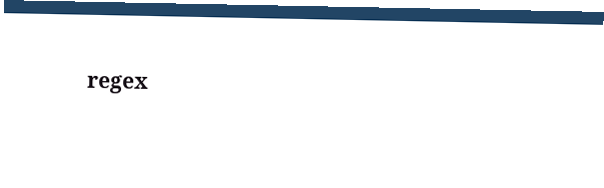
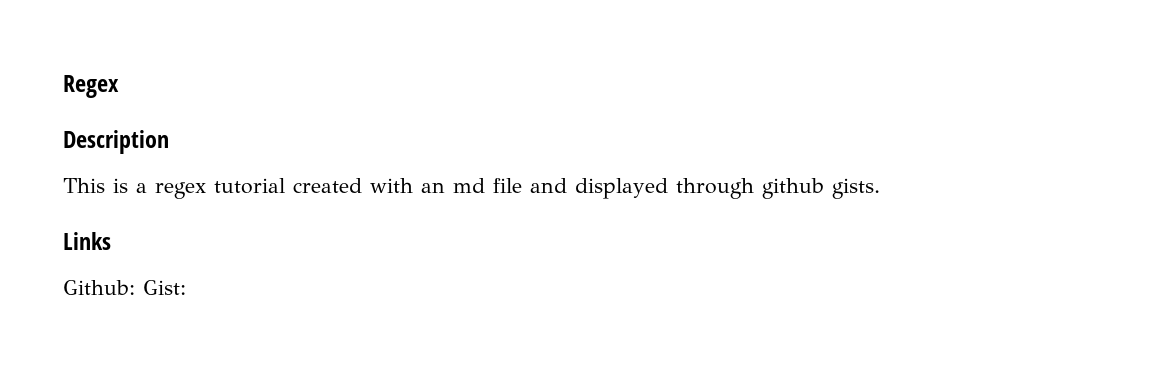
- regex
+ Regex
+ Description
+ This is a regex tutorial created with an md file and displayed through github gists.
+ Links
+ Github: Gist:

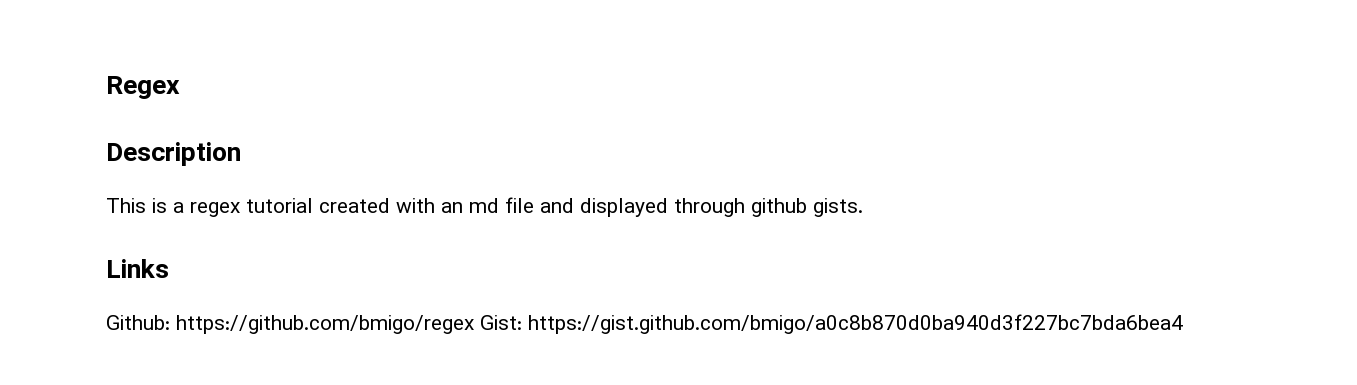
- Github: Gist:
+ Github: https://github.com/bmigo/regex Gist: https://gist.github.com/bmigo/a0c8b870d0ba940d3f227bc7bda6bea4

